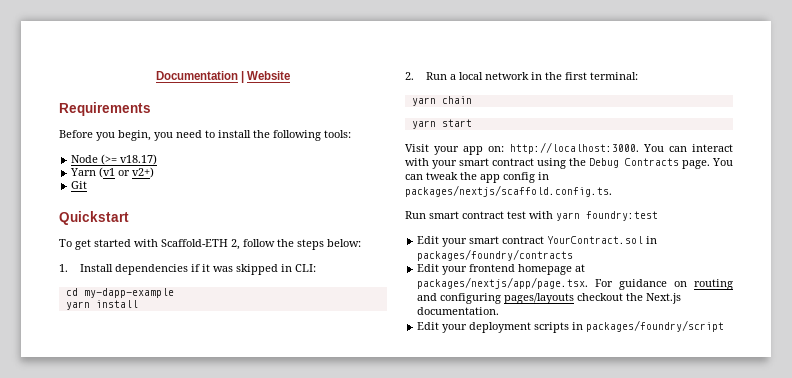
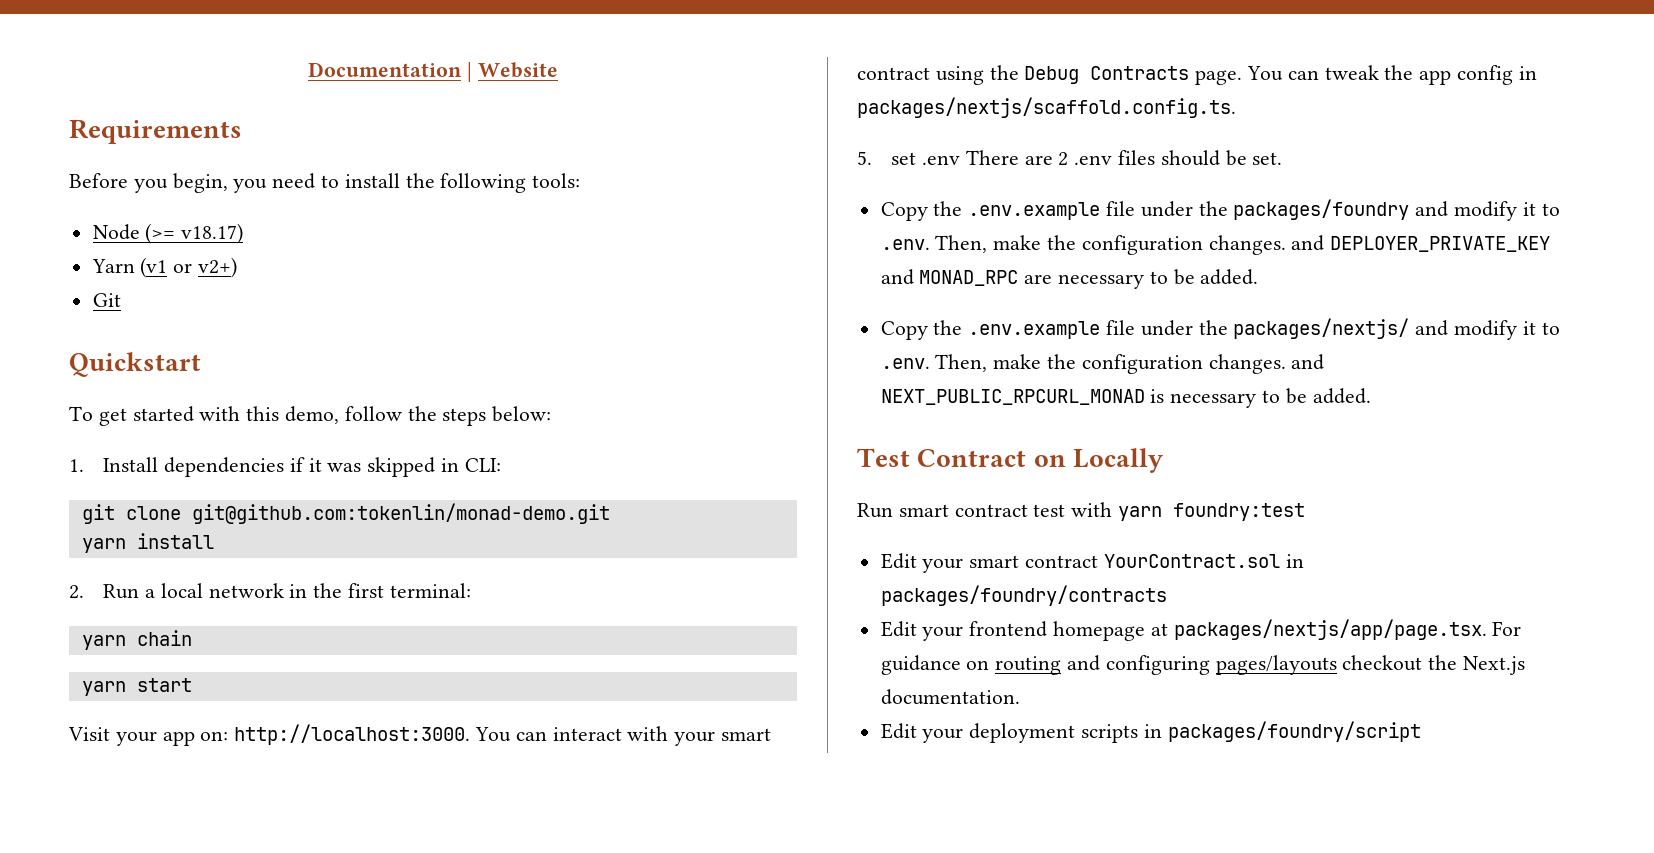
- To get started with Scaffold-ETH 2, follow the steps below:
+ To get started with this demo, follow the steps below:
- cd my-dapp-example
+ git clone git@github.com:tokenlin/monad-demo.git
+ 5. set .env There are 2 .env files should be set.
+ Copy the .env.example file under the packages/foundry and modify it to .env. Then, make the configuration changes. and DEPLOYER_PRIVATE_KEY and MONAD_RPC are necessary to be added.
+ Copy the .env.example file under the packages/nextjs/ and modify it to .env. Then, make the configuration changes. and NEXT_PUBLIC_RPCURL_MONAD is necessary to be added.
+ Test Contract on Locally

